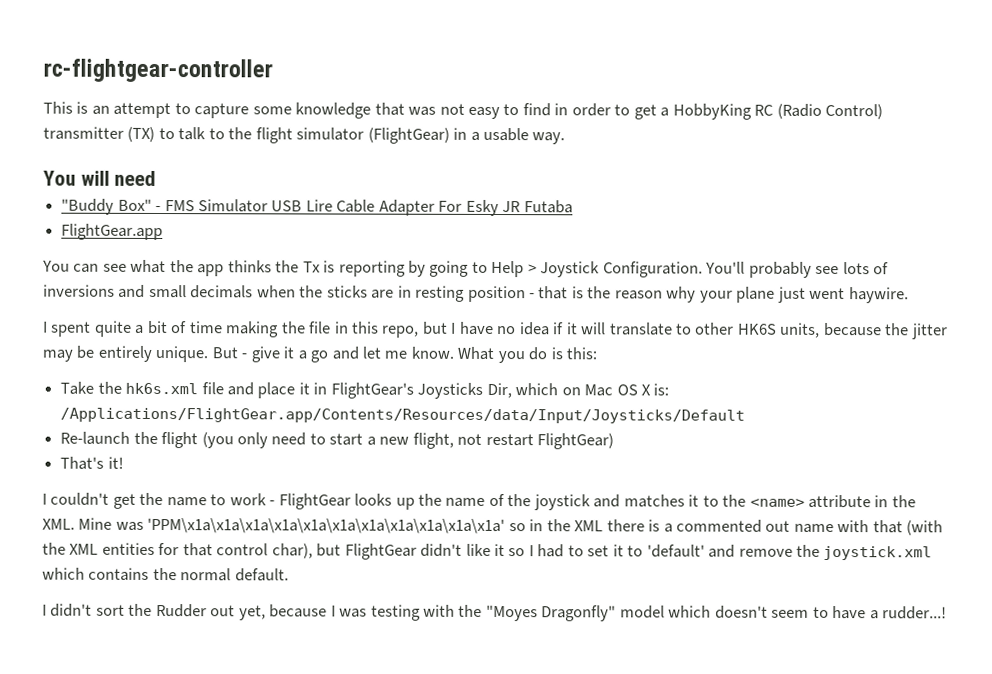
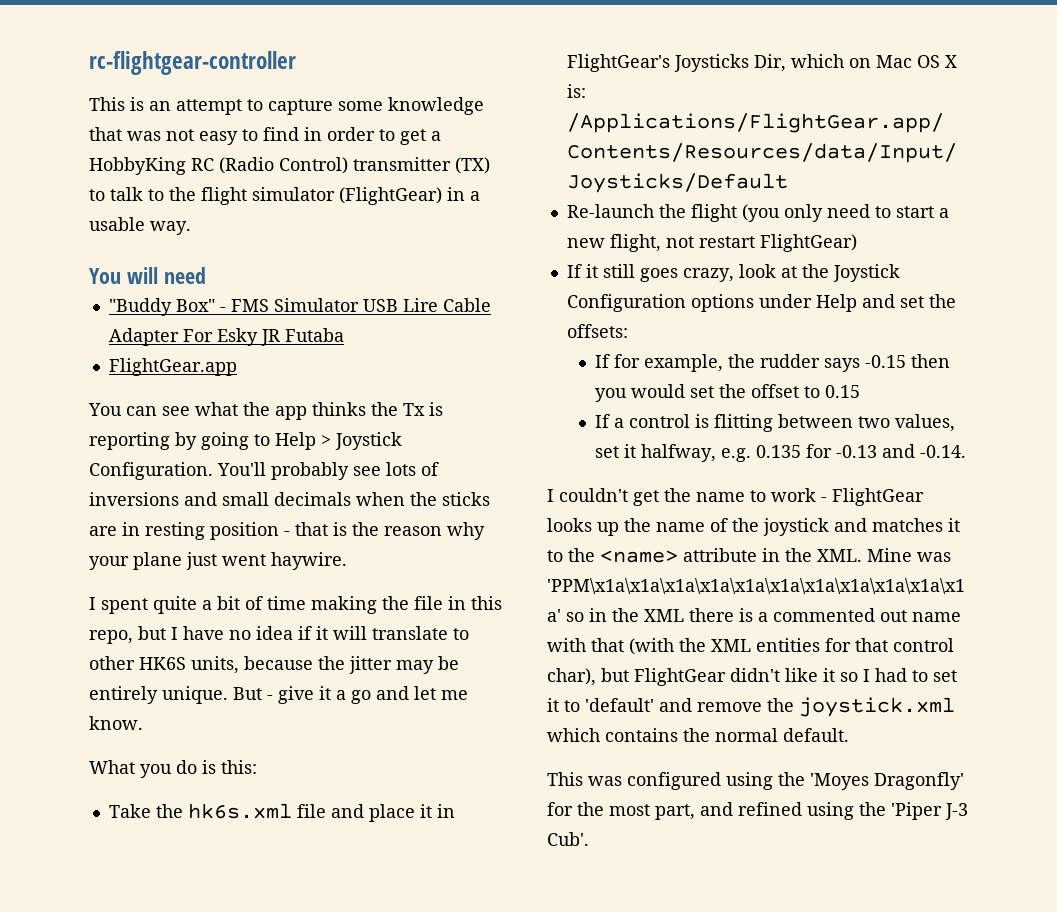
- But - give it a go and let me know. What you do is this:
+ But - give it a go and let me know.
+ What you do is this:
- That's it!
+ If it still goes crazy, look at the Joystick Configuration options under Help and set the offsets:
+ If for example, the rudder says -0.15 then you would set the offset to 0.15
+ If a control is flitting between two values, set it halfway, e.g. 0.135 for -0.13 and -0.14.
- I didn't sort the Rudder out yet, because I was testing with the "Moyes Dragonfly" model which doesn't seem to have a rudder...!
+ This was configured using the 'Moyes Dragonfly' for the most part, and refined using the 'Piper J-3 Cub'.

